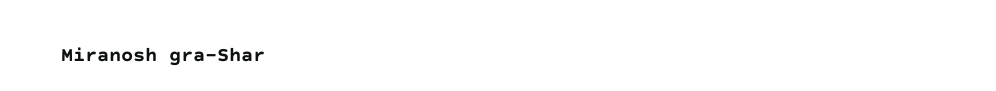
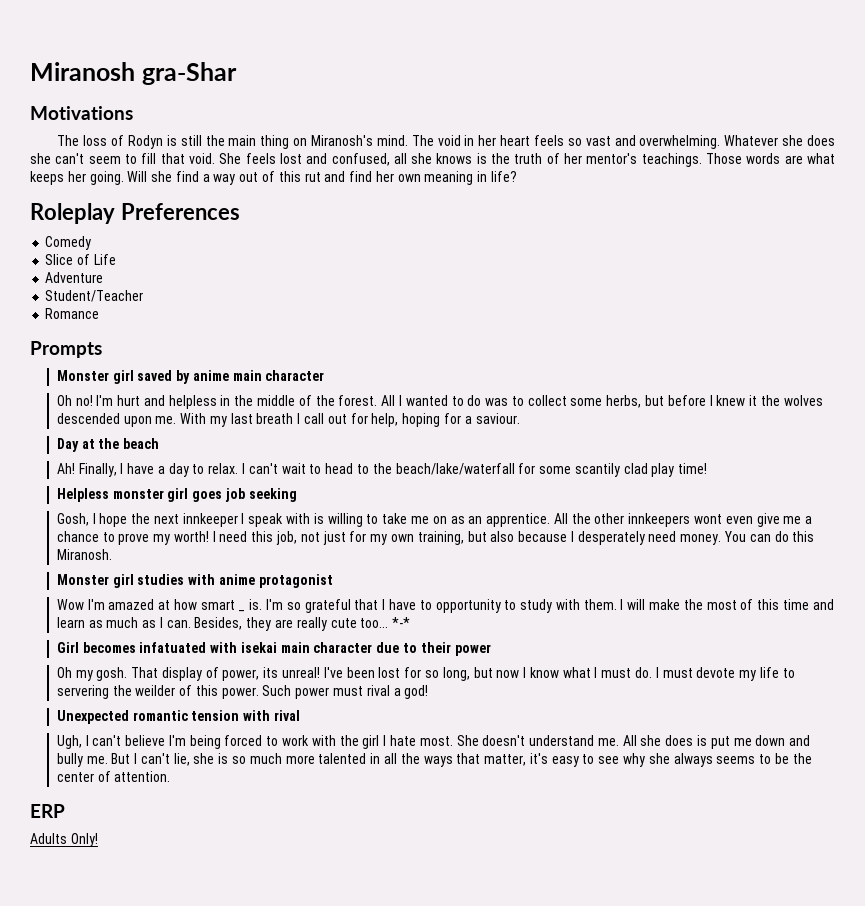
+ Motivations
+ The loss of Rodyn is still the main thing on Miranosh's mind. The void in her heart feels so vast and overwhelming. Whatever she does she can't seem to fill that void. She feels lost and confused, all she knows is the truth of her mentor's teachings. Those words are what keeps her going. Will she find a way out of this rut and find her own meaning in life?
+ Roleplay Preferences
+ Comedy
+ Slice of Life
+ Adventure
+ Student/Teacher
+ Romance
+ Prompts
+ Monster girl saved by anime main character
+ Oh no! I'm hurt and helpless in the middle of the forest. All I wanted to do was to collect some herbs, but before I knew it the wolves descended upon me. With my last breath I call out for help, hoping for a saviour.
+ Day at the beach
+ Ah! Finally, I have a day to relax. I can't wait to head to the beach/lake/waterfall for some scantily clad play time!
+ Helpless monster girl goes job seeking
+ Gosh, I hope the next innkeeper I speak with is willing to take me on as an apprentice. All the other innkeepers wont even give me a chance to prove my worth! I need this job, not just for my own training, but also because I desperately need money. You can do this Miranosh.
+ Monster girl studies with anime protagonist
+ Wow I'm amazed at how smart _ is. I'm so grateful that I have to opportunity to study with them. I will make the most of this time and learn as much as I can. Besides, they are really cute too... *-*
+ Girl becomes infatuated with isekai main character due to their power
+ Oh my gosh. That display of power, its unreal! I've been lost for so long, but now I know what I must do. I must devote my life to servering the weilder of this power. Such power must rival a god!
+ Unexpected romantic tension with rival
+ Ugh, I can't believe I'm being forced to work with the girl I hate most. She doesn't understand me. All she does is put me down and bully me. But I can't lie, she is so much more talented in all the ways that matter, it's easy to see why she always seems to be the center of attention.
+ ERP
+ Adults Only!

